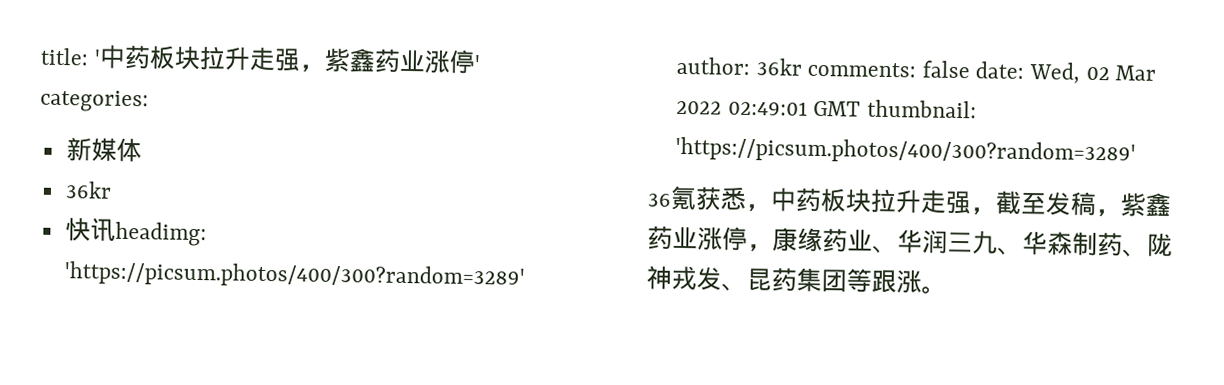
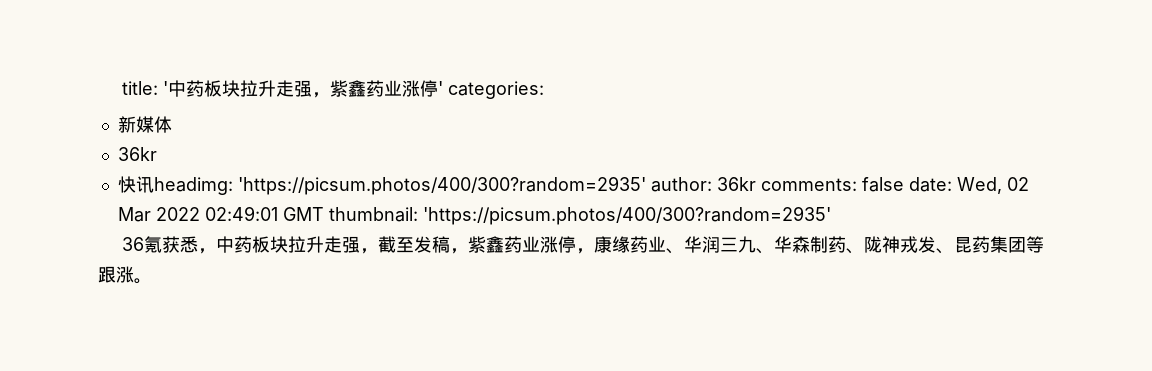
- 快讯headimg: 'https://picsum.photos/400/300?random=3289' author: 36kr comments: false date: Wed, 02 Mar 2022 02:49:01 GMT thumbnail: 'https://picsum.photos/400/300?random=3289'
+ 快讯headimg: 'https://picsum.photos/400/300?random=2935' author: 36kr comments: false date: Wed, 02 Mar 2022 02:49:01 GMT thumbnail: 'https://picsum.photos/400/300?random=2935'

